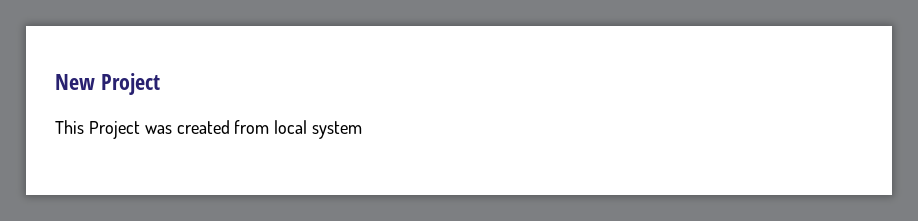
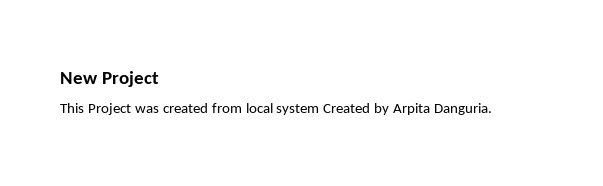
- This Project was created from local system
+ This Project was created from local system Created by Arpita Danguria.

